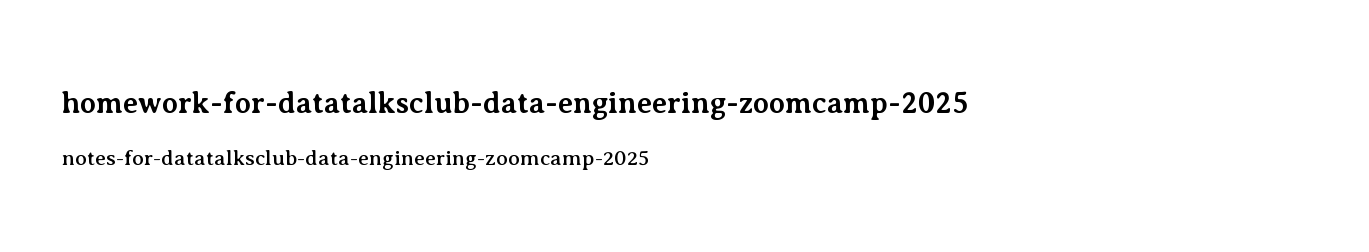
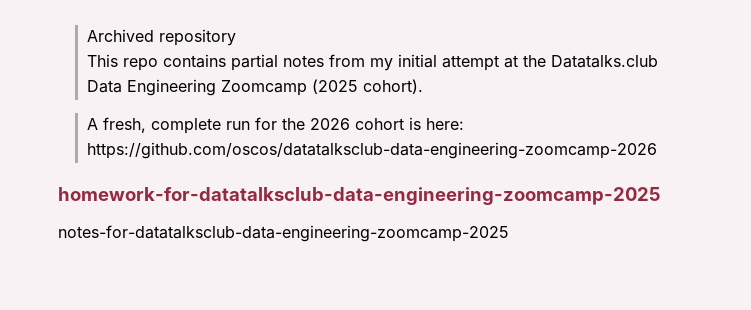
+ Archived repository
+ This repo contains partial notes from my initial attempt at the Datatalks.club Data Engineering Zoomcamp (2025 cohort).
+ A fresh, complete run for the 2026 cohort is here: https://github.com/oscos/datatalksclub-data-engineering-zoomcamp-2026

